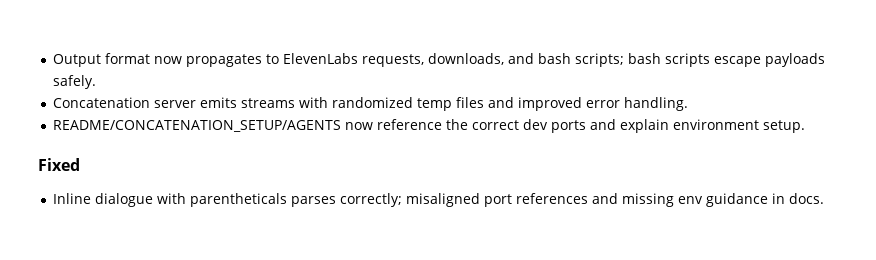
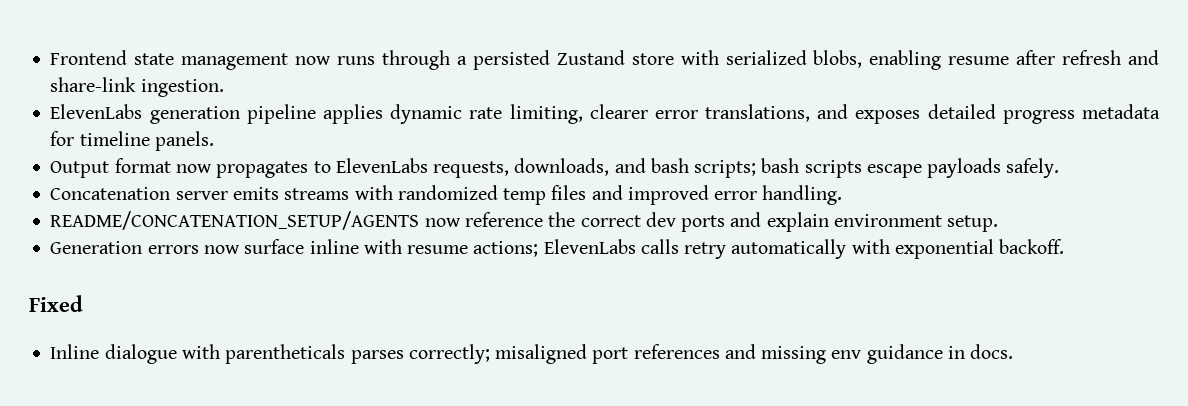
+ Frontend state management now runs through a persisted Zustand store with serialized blobs, enabling resume after refresh and share-link ingestion.
+ ElevenLabs generation pipeline applies dynamic rate limiting, clearer error translations, and exposes detailed progress metadata for timeline panels.
+ Generation errors now surface inline with resume actions; ElevenLabs calls retry automatically with exponential backoff.

